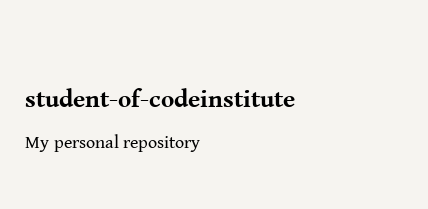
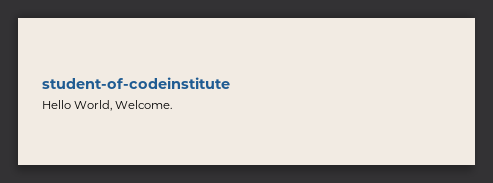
- My personal repository
+ Hello World, Welcome.

